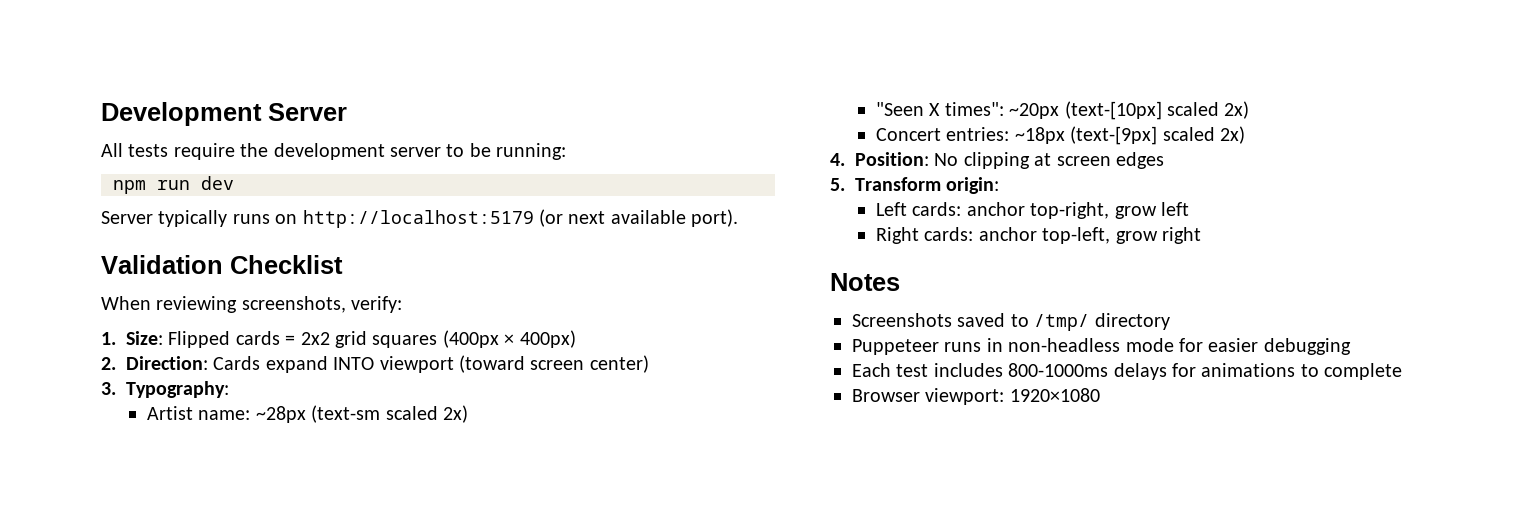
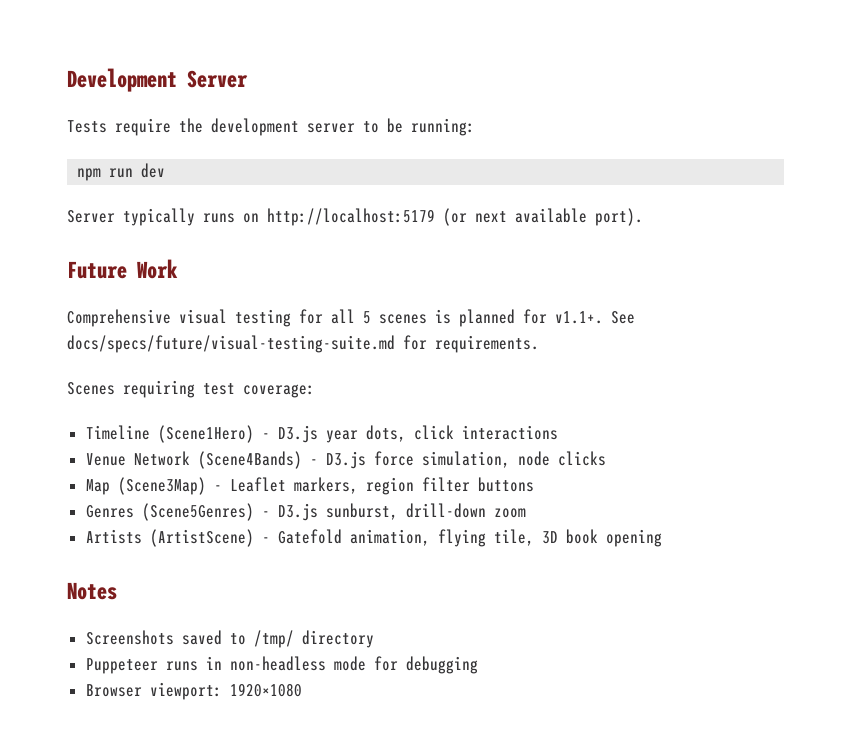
- All tests require the development server to be running:
+ Tests require the development server to be running:
- Validation Checklist
- When reviewing screenshots, verify:
- 1. Size: Flipped cards = 2x2 grid squares (400px × 400px)
- 2. Direction: Cards expand INTO viewport (toward screen center)
- 3. Typography:
- Artist name: ~28px (text-sm scaled 2x)
- "Seen X times": ~20px (text-[10px] scaled 2x)
- Concert entries: ~18px (text-[9px] scaled 2x)
- 4. Position: No clipping at screen edges
- 5. Transform origin:
- Left cards: anchor top-right, grow left
- Right cards: anchor top-left, grow right
+ Future Work
+ Comprehensive visual testing for all 5 scenes is planned for v1.1+. See docs/specs/future/visual-testing-suite.md for requirements.
+ Scenes requiring test coverage:
+ Timeline (Scene1Hero) - D3.js year dots, click interactions
+ Venue Network (Scene4Bands) - D3.js force simulation, node clicks
+ Map (Scene3Map) - Leaflet markers, region filter buttons
+ Genres (Scene5Genres) - D3.js sunburst, drill-down zoom
+ Artists (ArtistScene) - Gatefold animation, flying tile, 3D book opening
- Puppeteer runs in non-headless mode for easier debugging
+ Puppeteer runs in non-headless mode for debugging
- Each test includes 800-1000ms delays for animations to complete

